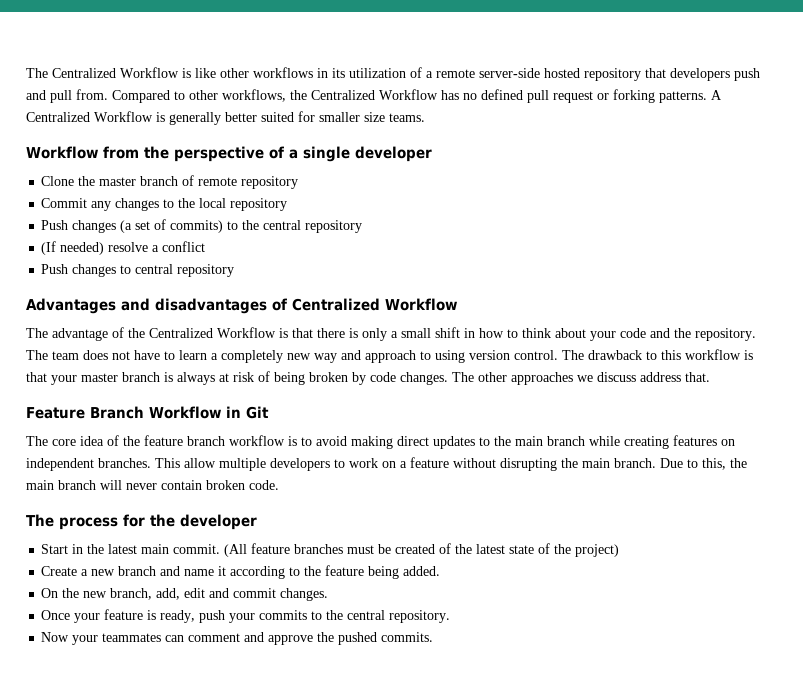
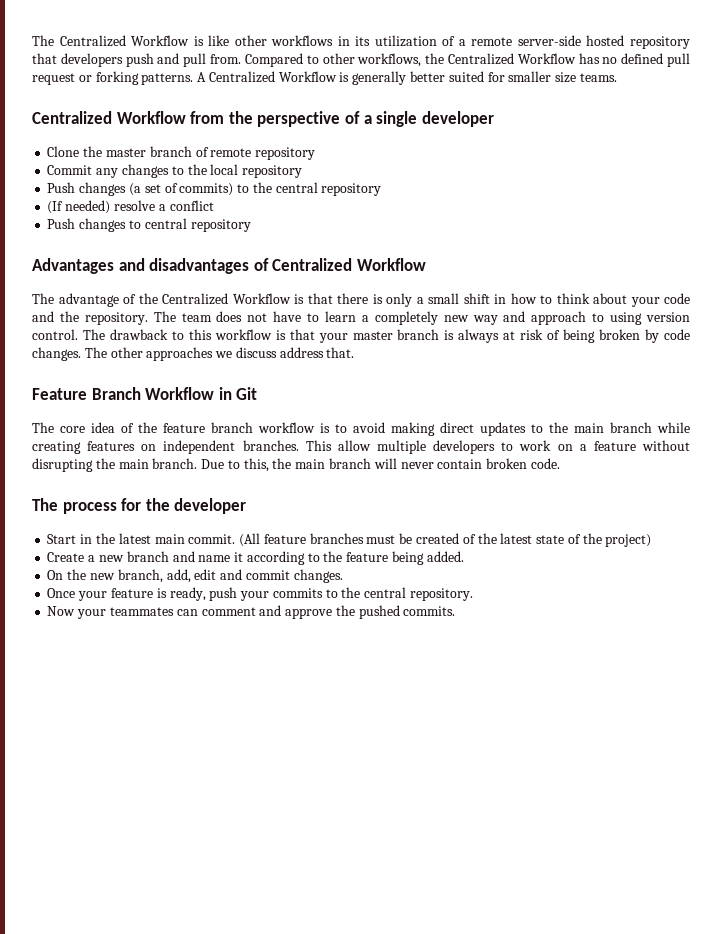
- Workflow from the perspective of a single developer
+ Centralized Workflow from the perspective of a single developer

